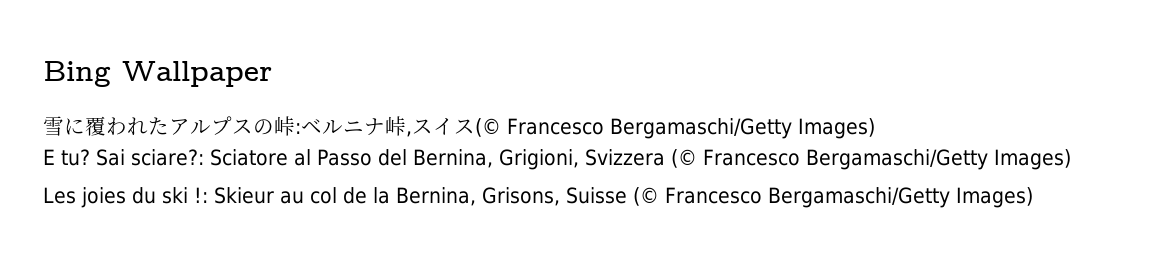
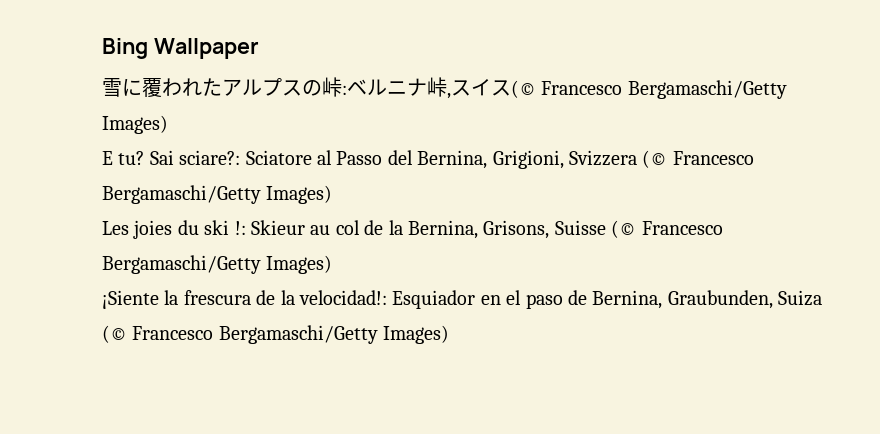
+ ¡Siente la frescura de la velocidad!: Esquiador en el paso de Bernina, Graubunden, Suiza (© Francesco Bergamaschi/Getty Images)

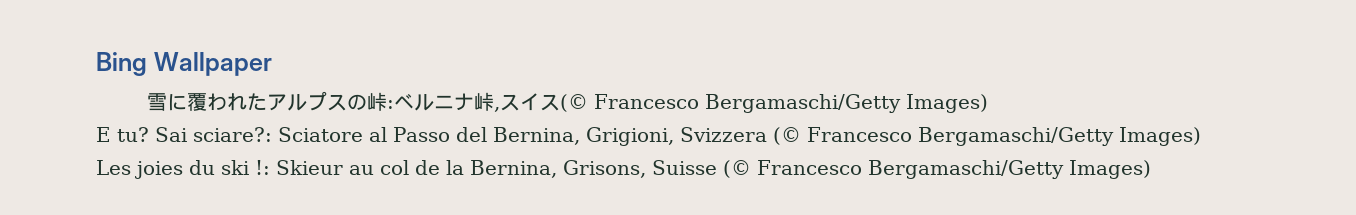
- ¡Siente la frescura de la velocidad!: Esquiador en el paso de Bernina, Graubunden, Suiza (© Francesco Bergamaschi/Getty Images)

